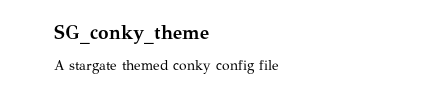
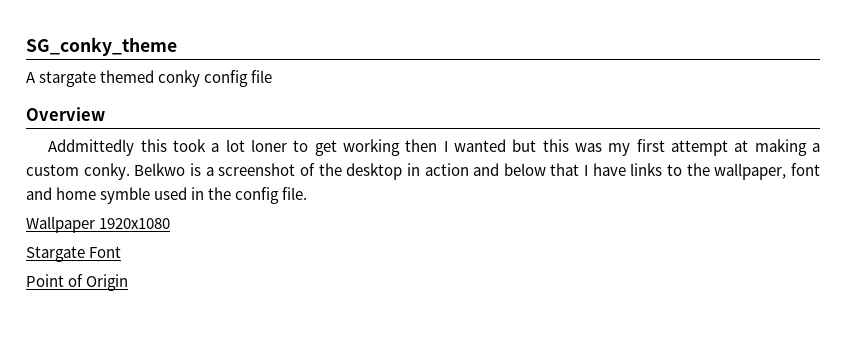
+ Overview
+ Addmittedly this took a lot loner to get working then I wanted but this was my first attempt at making a custom conky. Belkwo is a screenshot of the desktop in action and below that I have links to the wallpaper, font and home symble used in the config file.
+ Wallpaper 1920x1080
+ Stargate Font
+ Point of Origin

